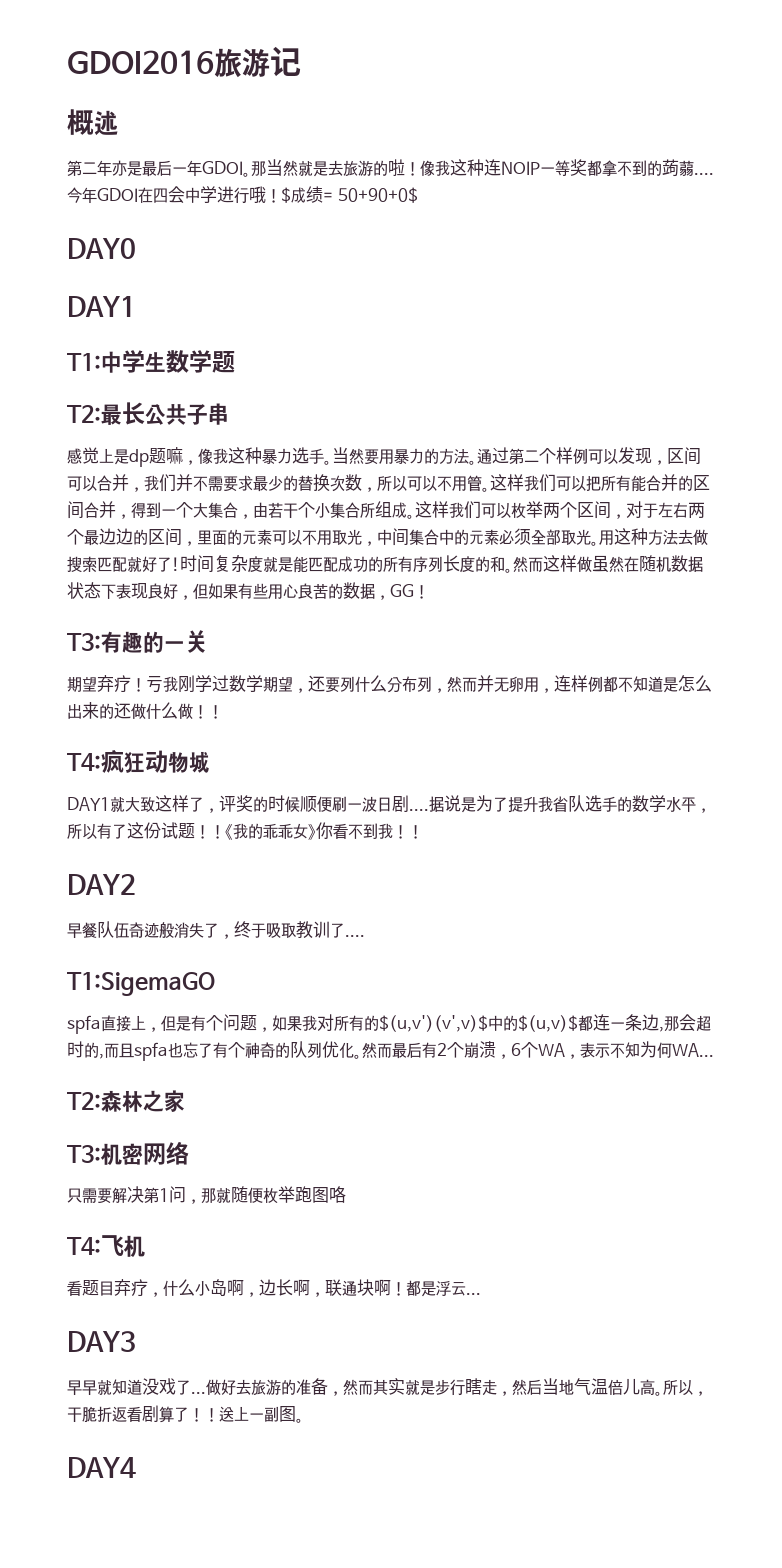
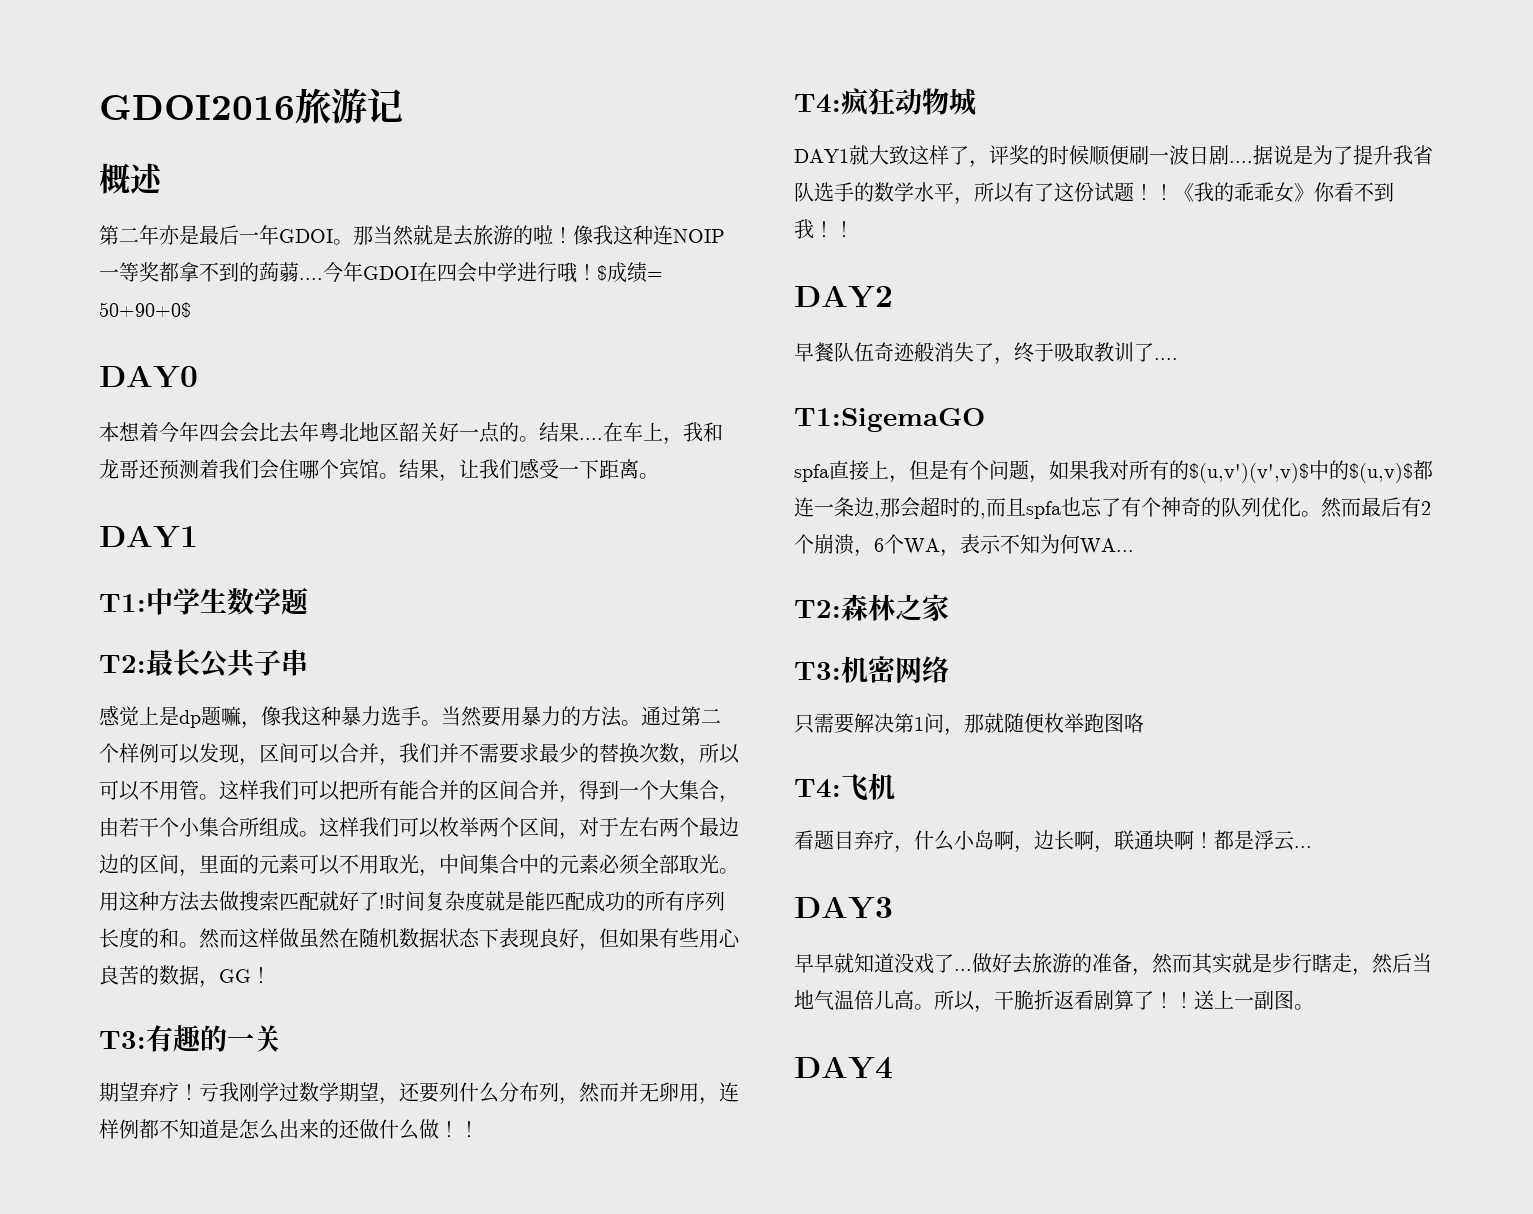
+ 本想着今年四会会比去年粤北地区韶关好一点的。结果....在车上，我和龙哥还预测着我们会住哪个宾馆。结果，让我们感受一下距离。

